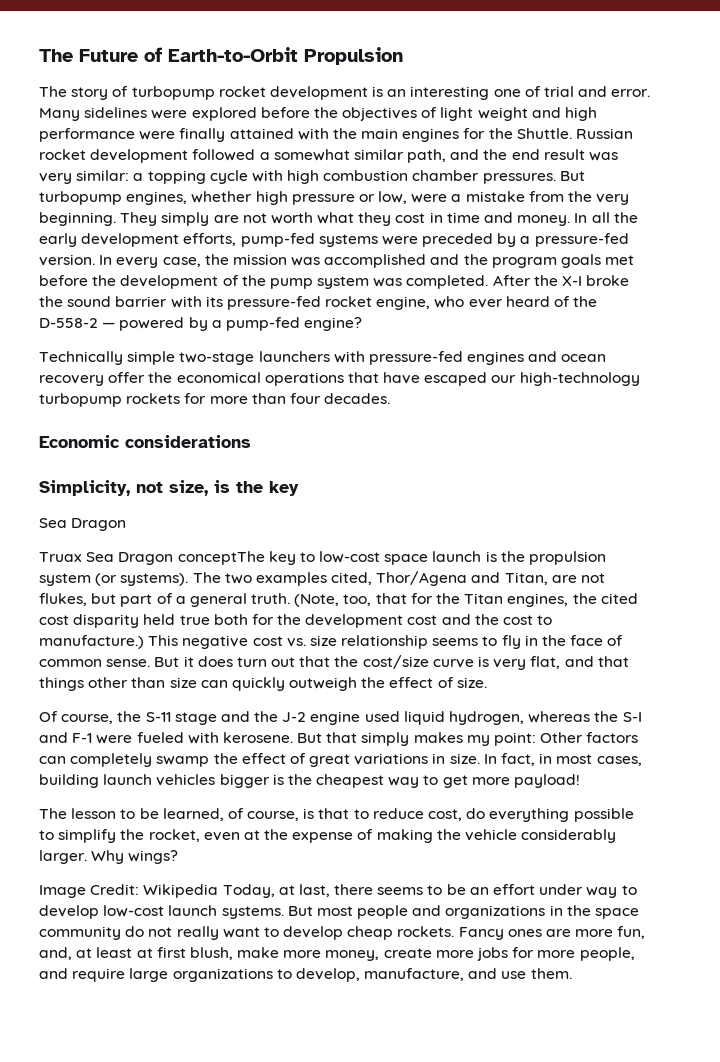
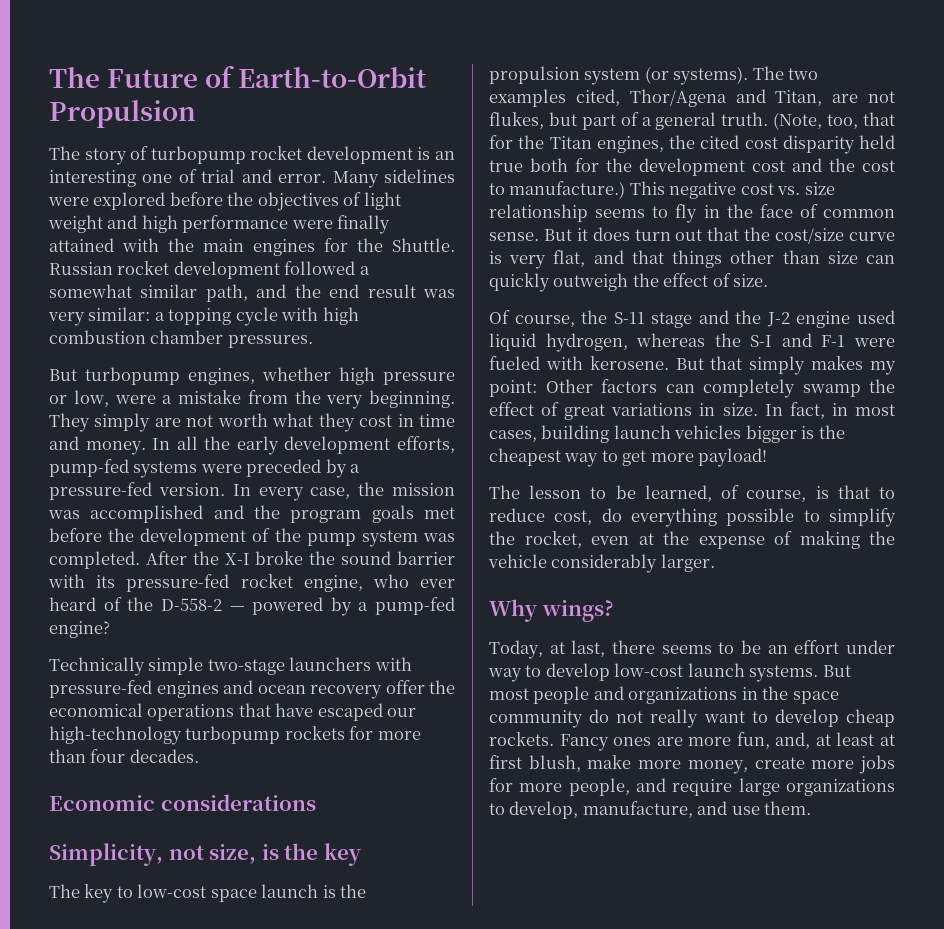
- Russian rocket development followed a somewhat similar path, and the end result was very similar: a topping cycle with high combustion chamber pressures. But turbopump engines, whether high pressure or low, were a mistake from the very beginning.
+ Russian rocket development followed a somewhat similar path, and the end result was very similar: a topping cycle with high combustion chamber pressures.
+ But turbopump engines, whether high pressure or low, were a mistake from the very beginning.
  Simplicity, not size, is the key
- Sea Dragon
- Truax Sea Dragon conceptThe key to low-cost space launch is the propulsion system (or systems).
+ The key to low-cost space launch is the propulsion system (or systems).
- The lesson to be learned, of course, is that to reduce cost, do everything possible to simplify the rocket, even at the expense of making the vehicle considerably larger. Why wings?
+ The lesson to be learned, of course, is that to reduce cost, do everything possible to simplify the rocket, even at the expense of making the vehicle considerably larger.
+ Why wings?
- Image Credit: Wikipedia Today, at last, there seems to be an effort under way to develop low-cost launch systems.
+ Today, at last, there seems to be an effort under way to develop low-cost launch systems.

